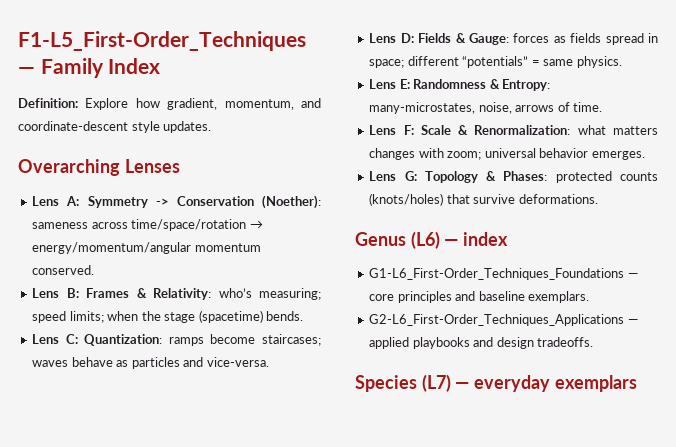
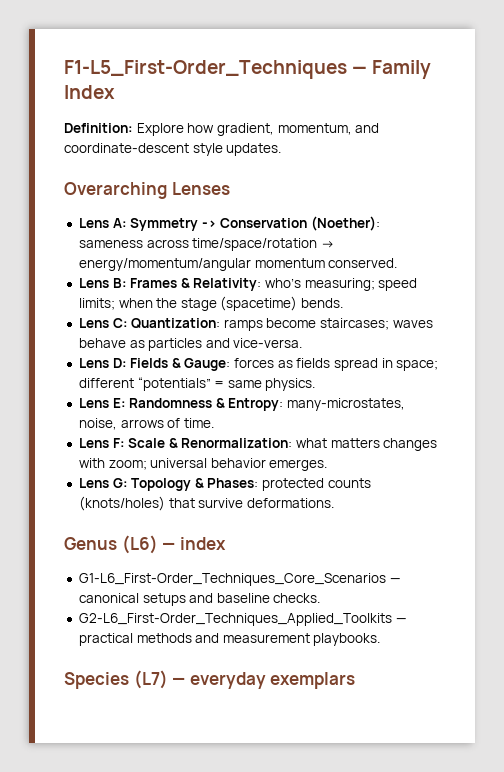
- G1-L6_First-Order_Techniques_Foundations — core principles and baseline exemplars.
- G2-L6_First-Order_Techniques_Applications — applied playbooks and design tradeoffs.
+ G1-L6_First-Order_Techniques_Core_Scenarios — canonical setups and baseline checks.
+ G2-L6_First-Order_Techniques_Applied_Toolkits — practical methods and measurement playbooks.

